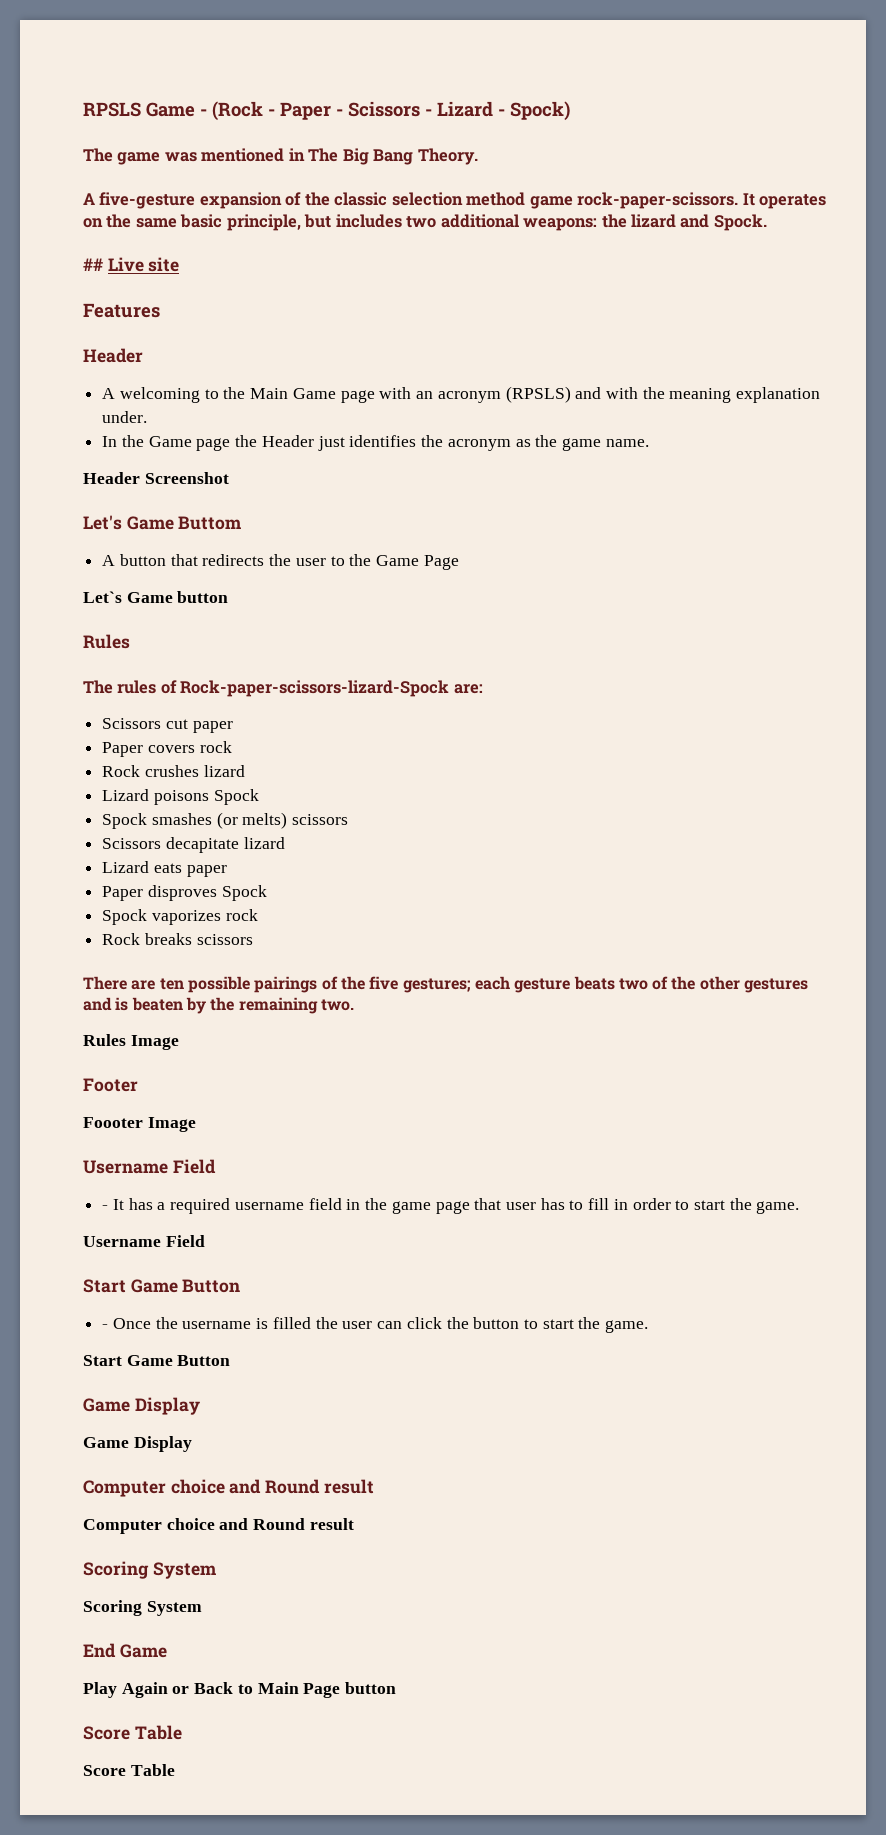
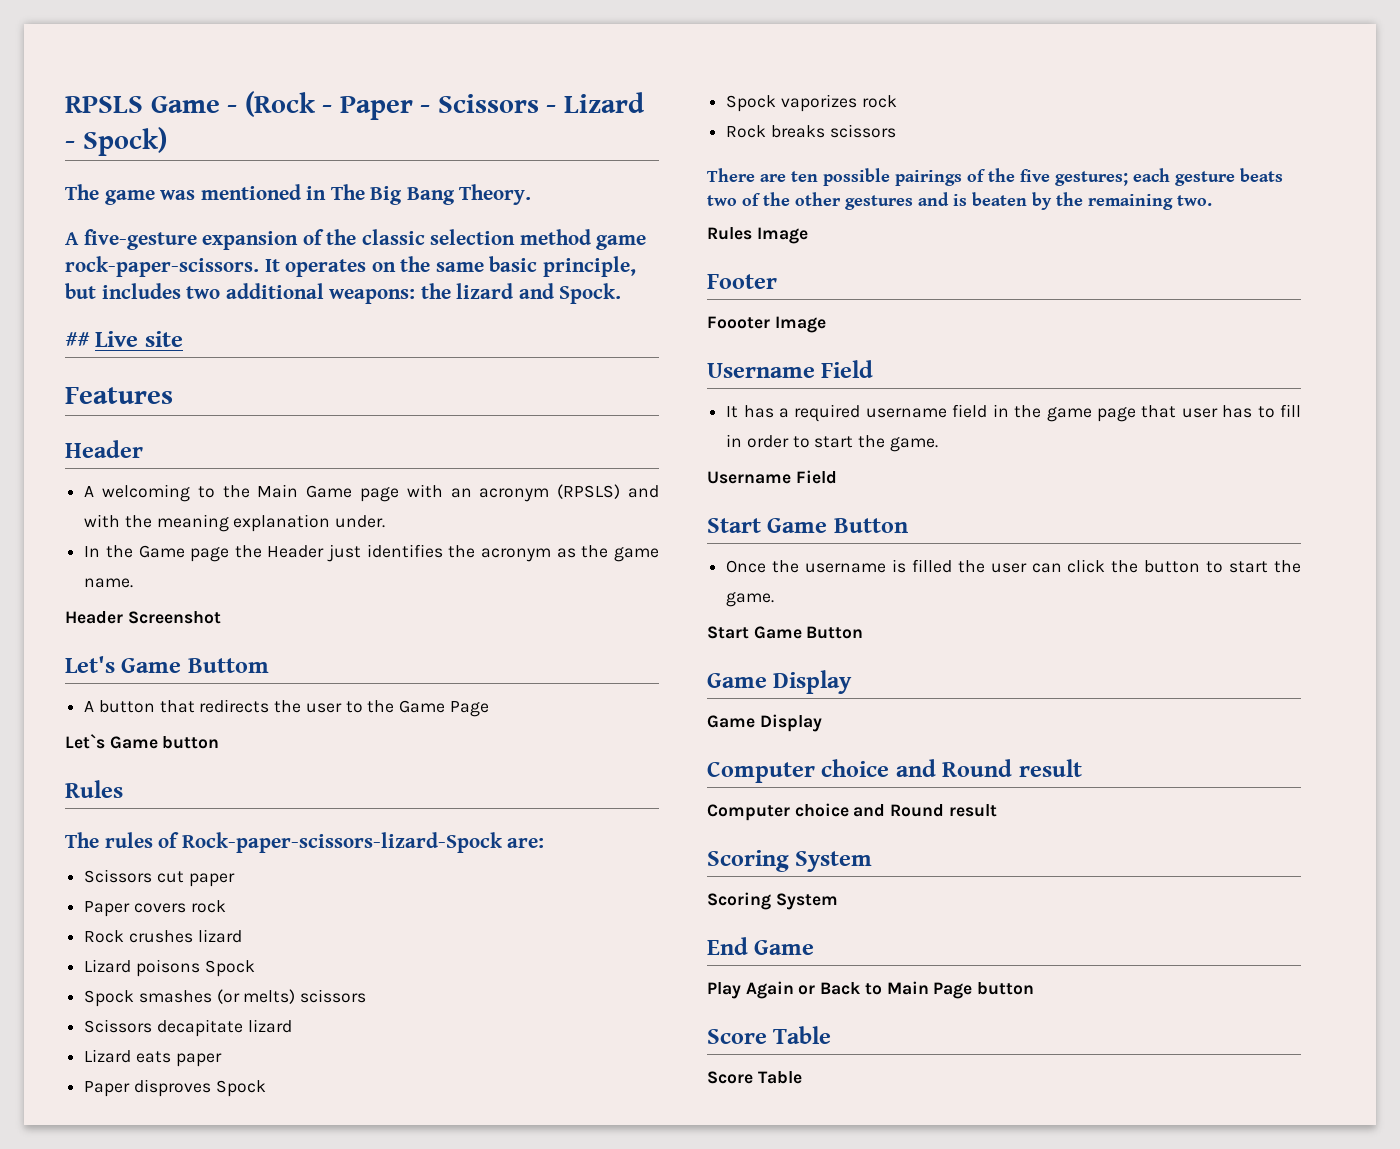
- - It has a required username field in the game page that user has to fill in order to start the game.
+ It has a required username field in the game page that user has to fill in order to start the game.
- - Once the username is filled the user can click the button to start the game.
+ Once the username is filled the user can click the button to start the game.

